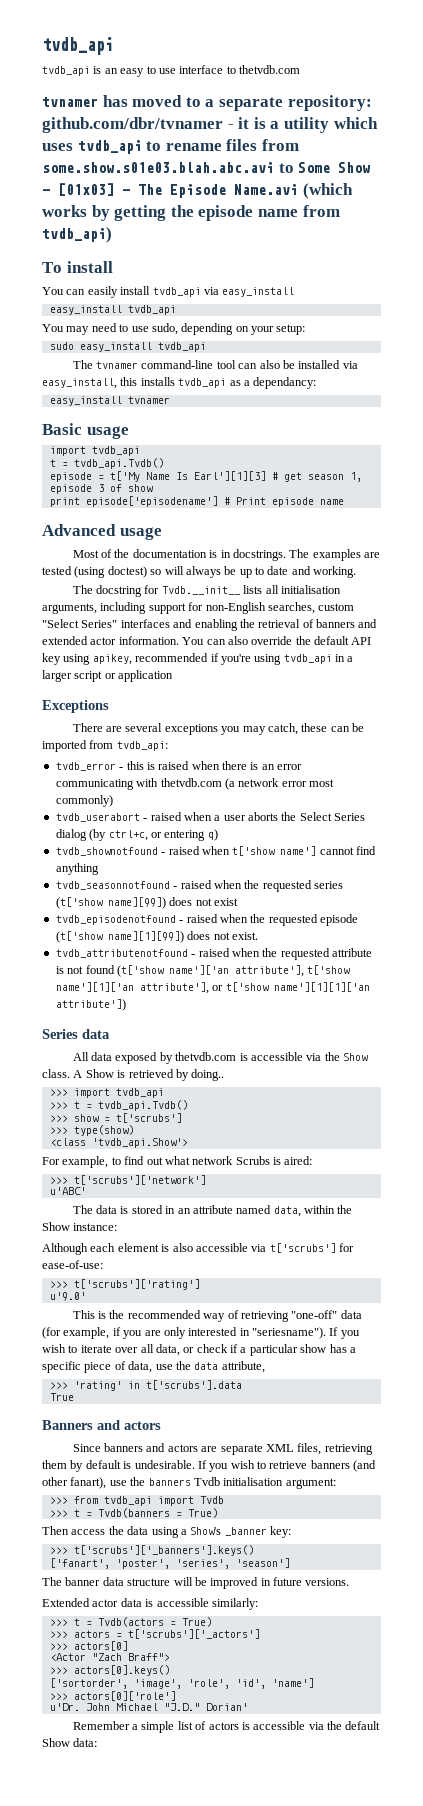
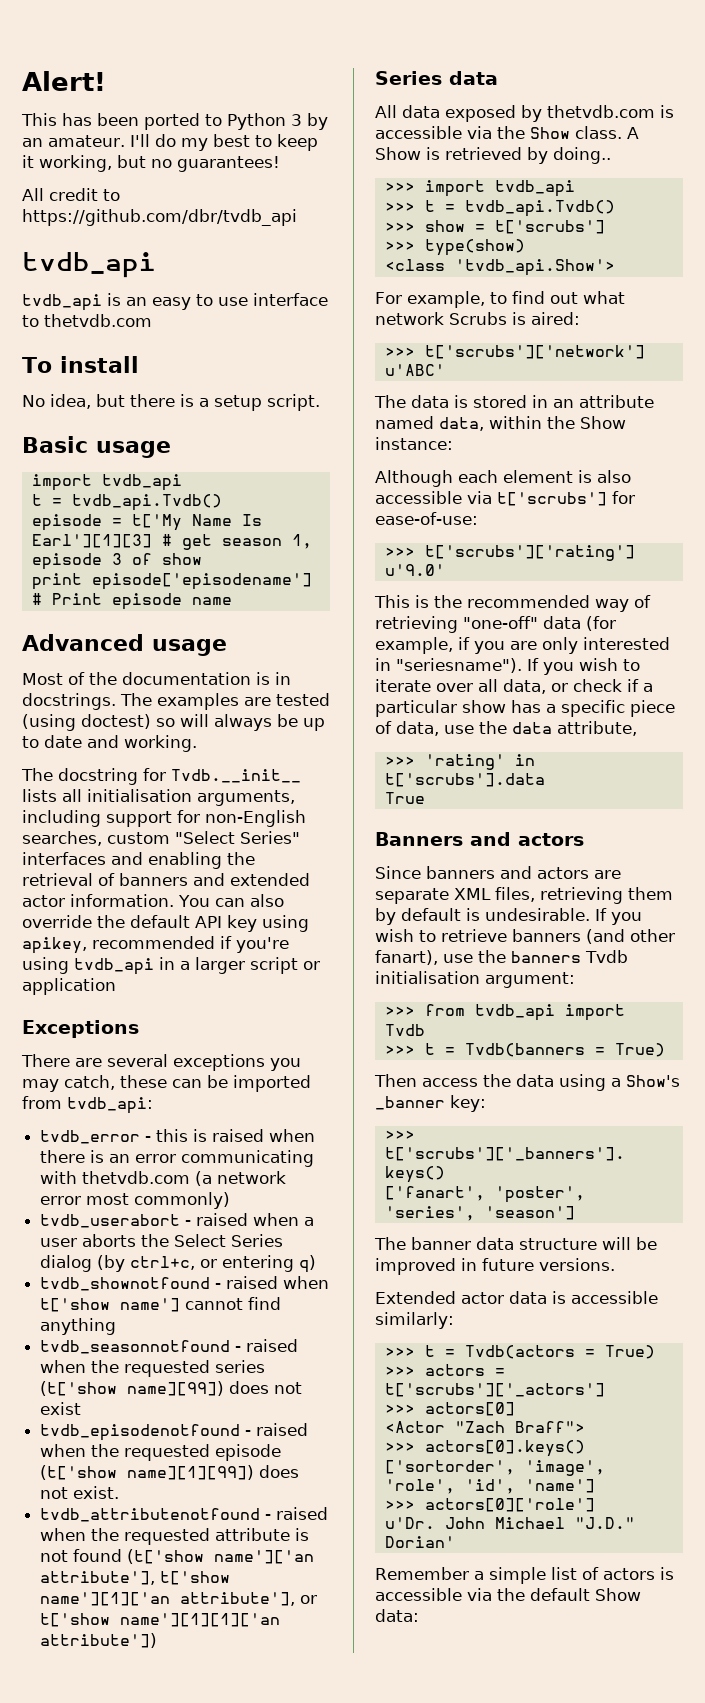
+ Alert!
+ This has been ported to Python 3 by an amateur. I'll do my best to keep it working, but no guarantees!
+ All credit to https://github.com/dbr/tvdb_api
- tvnamer has moved to a separate repository: github.com/dbr/tvnamer - it is a utility which uses tvdb_api to rename files from some.show.s01e03.blah.abc.avi to Some Show - [01x03] - The Episode Name.avi (which works by getting the episode name from tvdb_api)
  To install
- You can easily install tvdb_api via easy_install
- easy_install tvdb_api
- You may need to use sudo, depending on your setup:
- sudo easy_install tvdb_api
- The tvnamer command-line tool can also be installed via easy_install, this installs tvdb_api as a dependancy:
- easy_install tvnamer
+ No idea, but there is a setup script.

